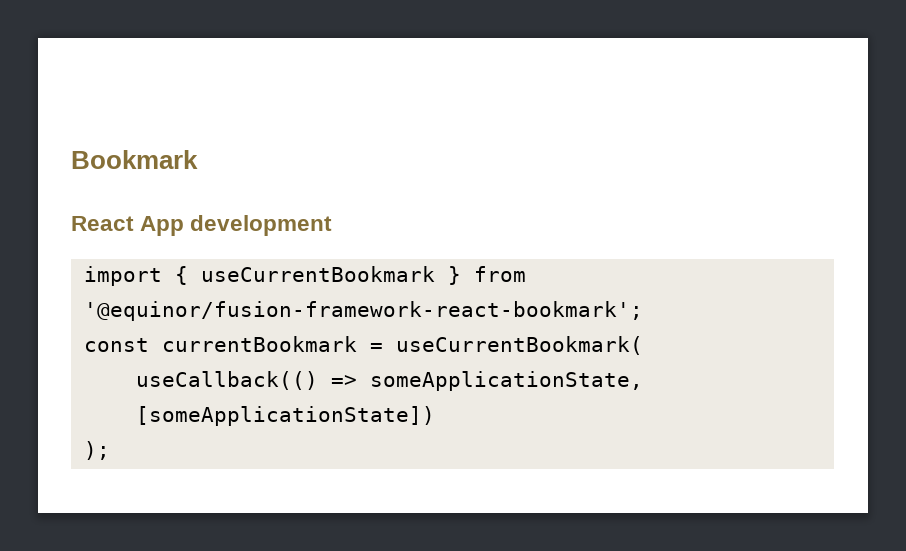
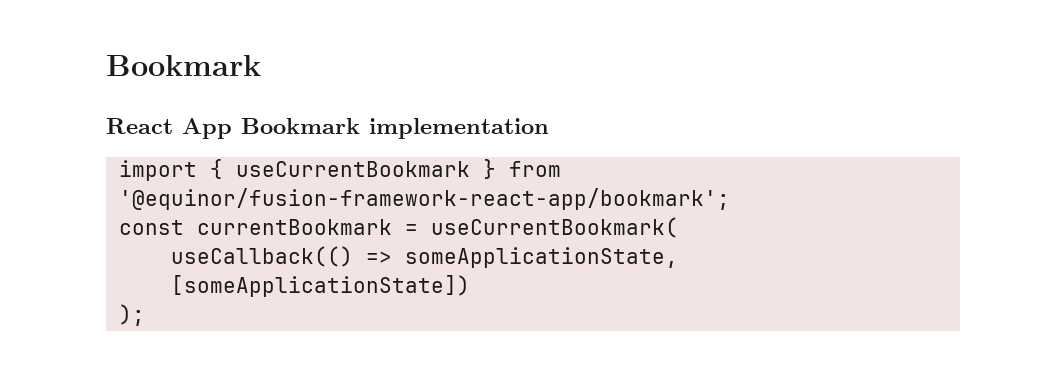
- React App development
+ React App Bookmark implementation
- import { useCurrentBookmark } from '@equinor/fusion-framework-react-bookmark';
+ import { useCurrentBookmark } from '@equinor/fusion-framework-react-app/bookmark';

